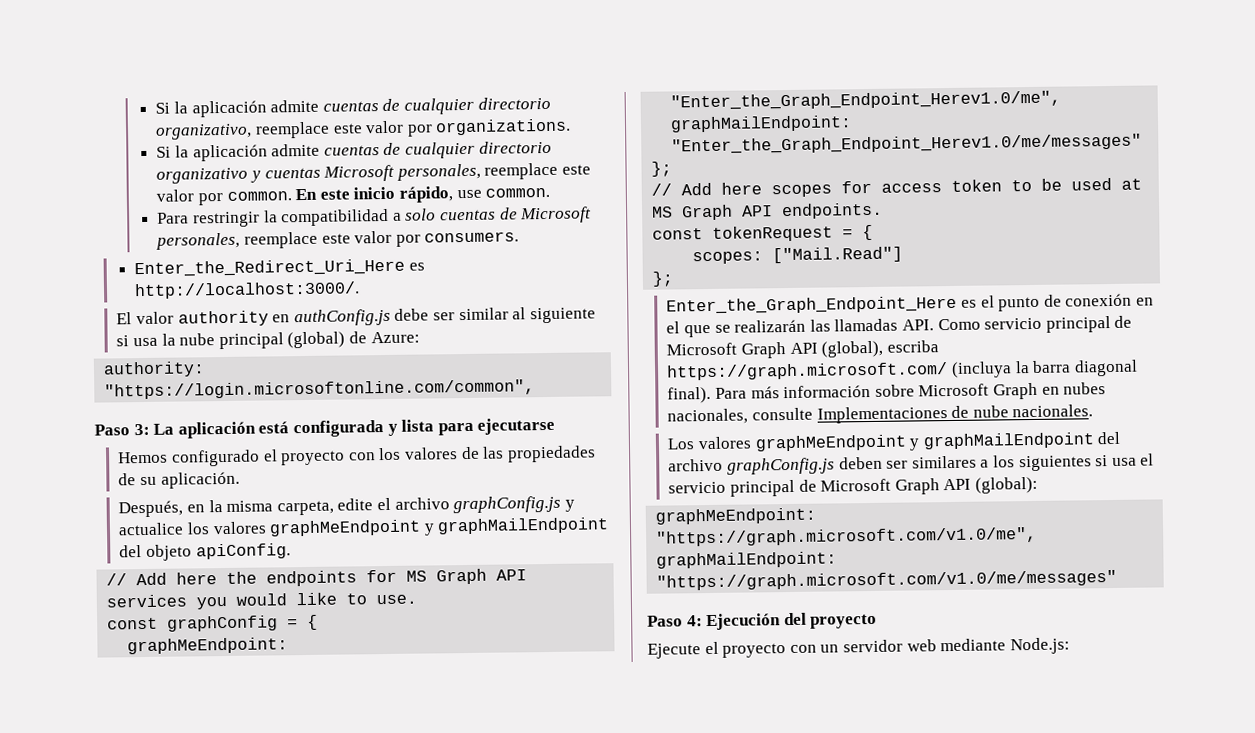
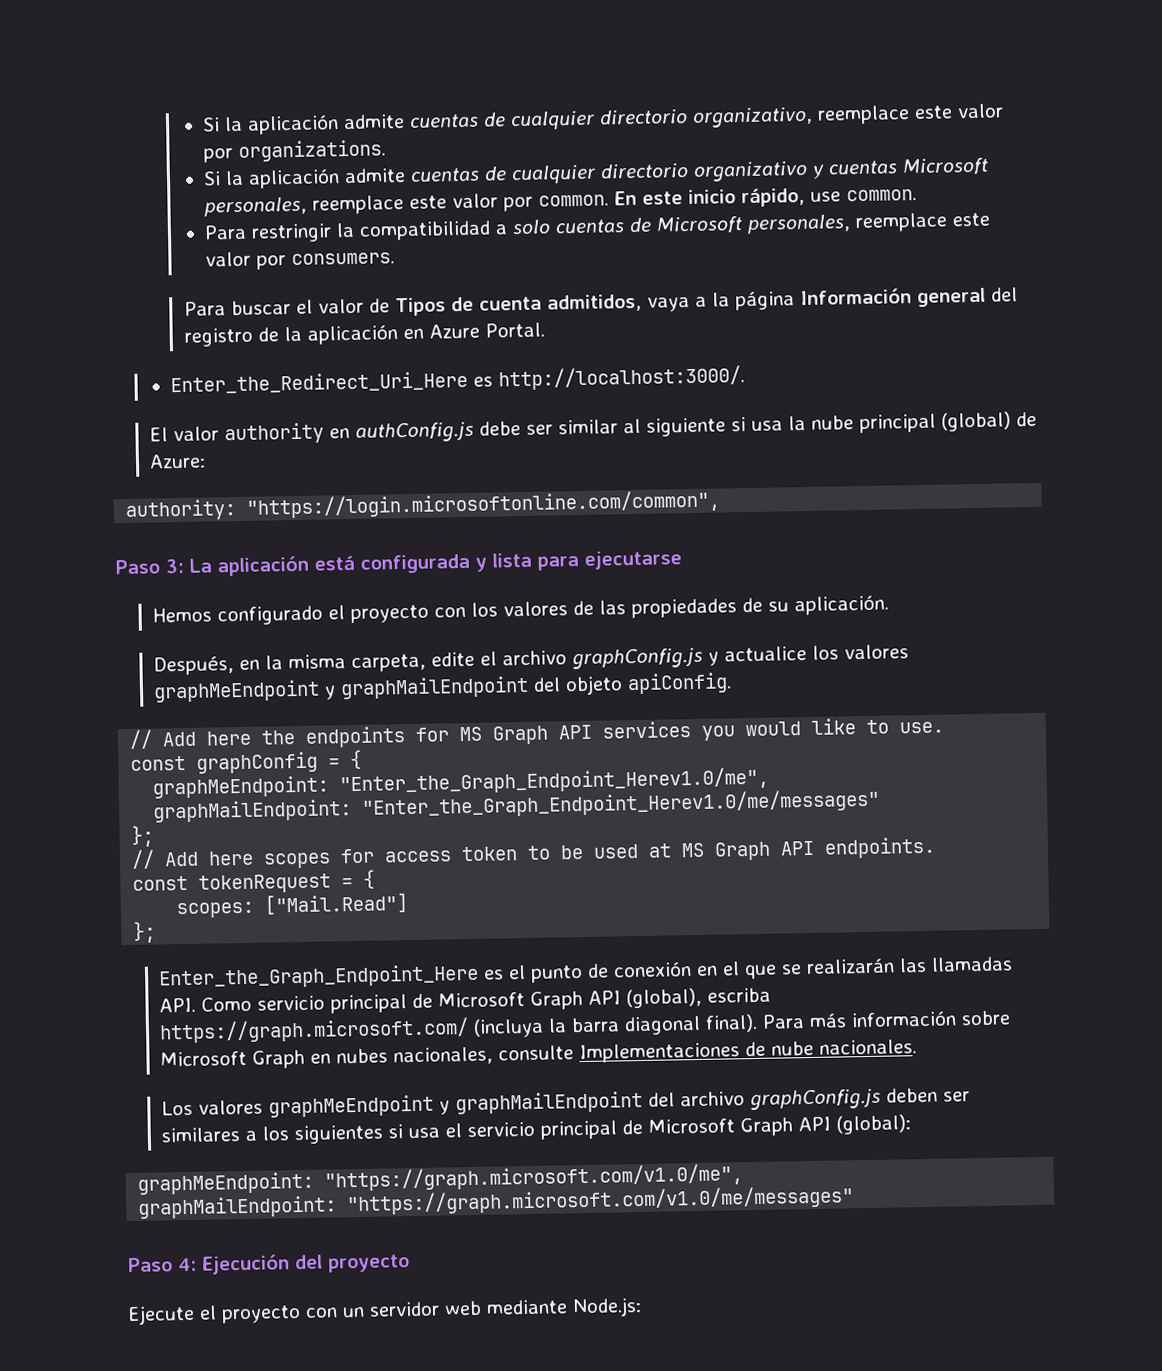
+ Para buscar el valor de Tipos de cuenta admitidos, vaya a la página Información general del registro de la aplicación en Azure Portal.

